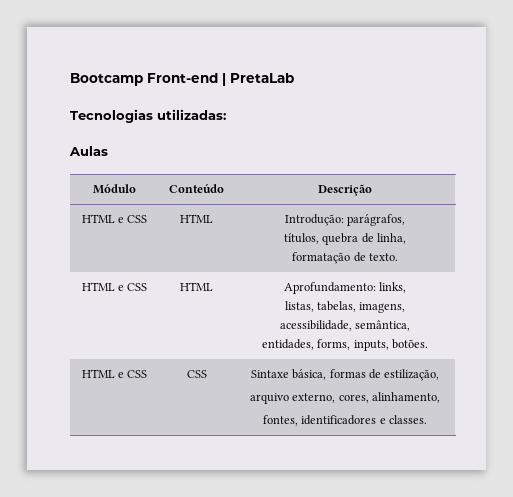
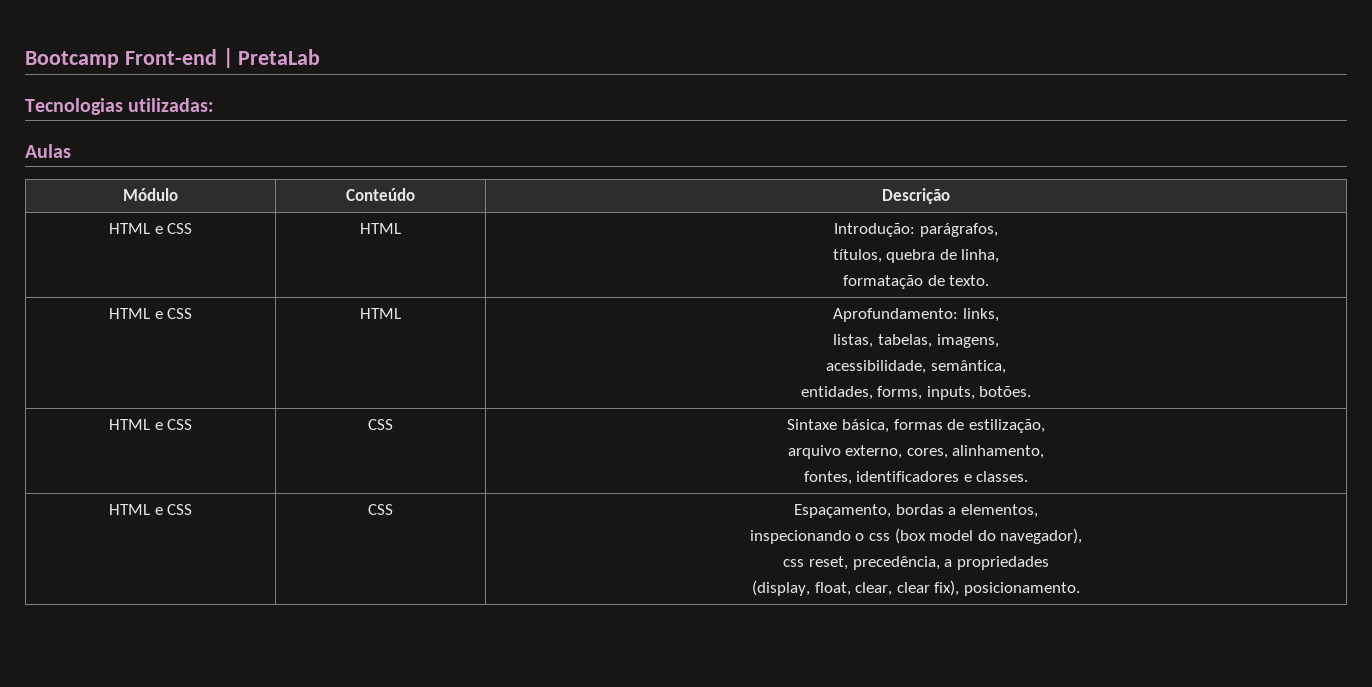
+ HTML e CSS | CSS | Espaçamento, bordas a elementos,
+ inspecionando o css (box model do navegador),
+ css reset, precedência, a propriedades
+ (display, float, clear, clear fix), posicionamento.

